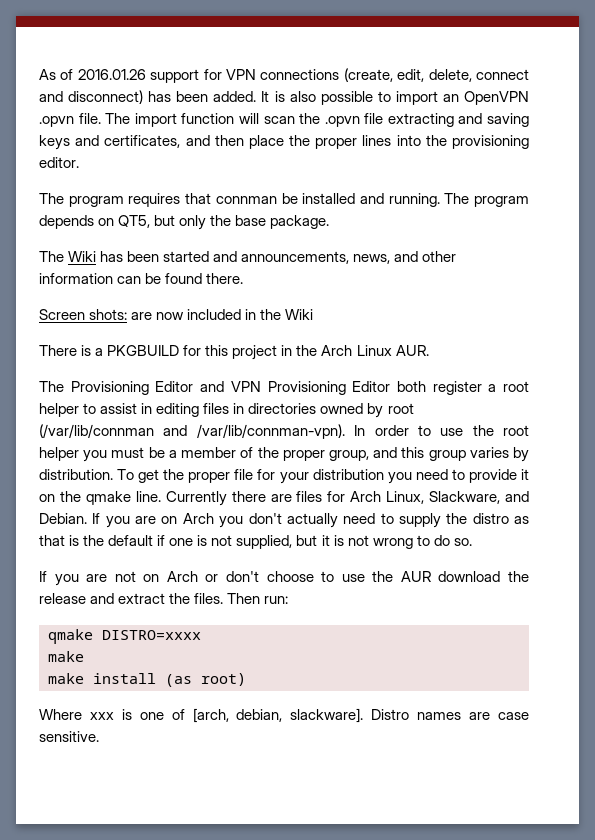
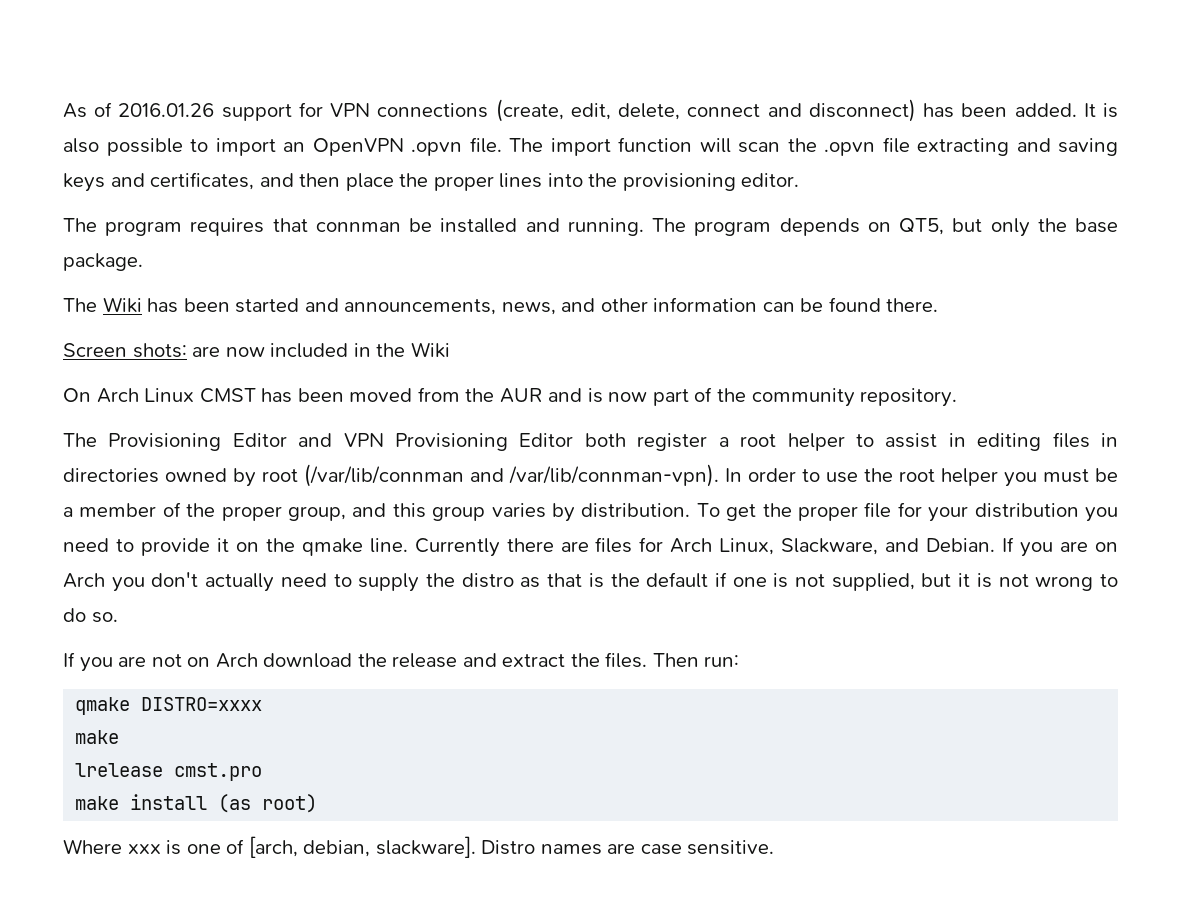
- There is a PKGBUILD for this project in the Arch Linux AUR.
+ On Arch Linux CMST has been moved from the AUR and is now part of the community repository.
- If you are not on Arch or don't choose to use the AUR download the release and extract the files.
+ If you are not on Arch download the release and extract the files.
+ lrelease cmst.pro

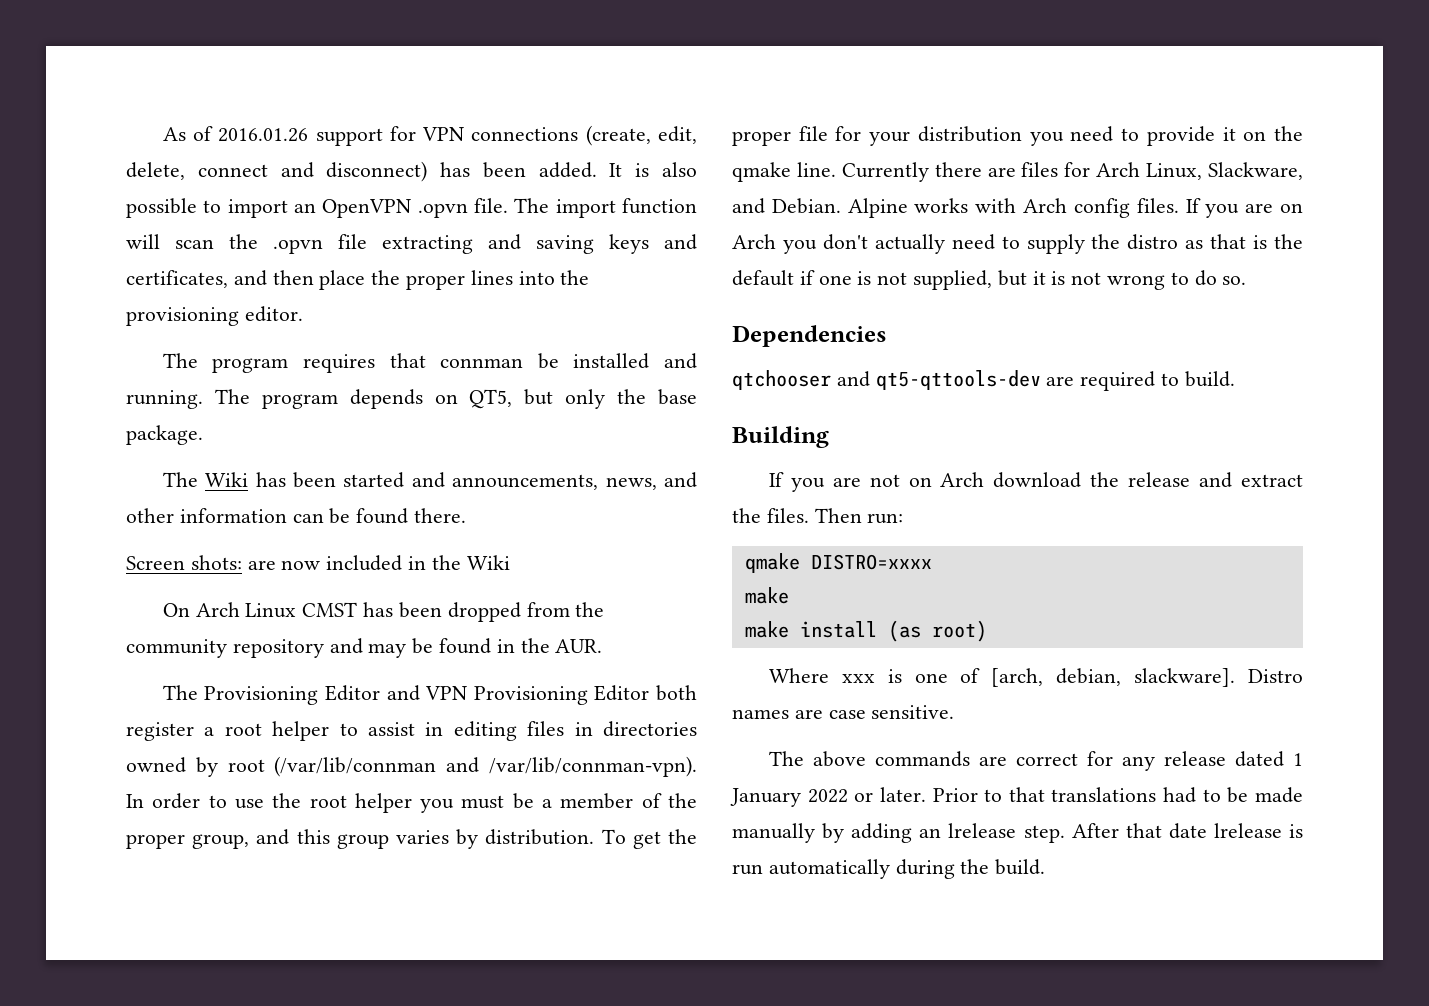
- On Arch Linux CMST has been moved from the AUR and is now part of the community repository.
+ On Arch Linux CMST has been dropped from the community repository and may be found in the AUR.
+ Alpine works with Arch config files.
+ Dependencies
+ qtchooser and qt5-qttools-dev are required to build.
+ Building
- lrelease cmst.pro
+ The above commands are correct for any release dated 1 January 2022 or later. Prior to that translations had to be made manually by adding an lrelease step. After that date lrelease is run automatically during the build.

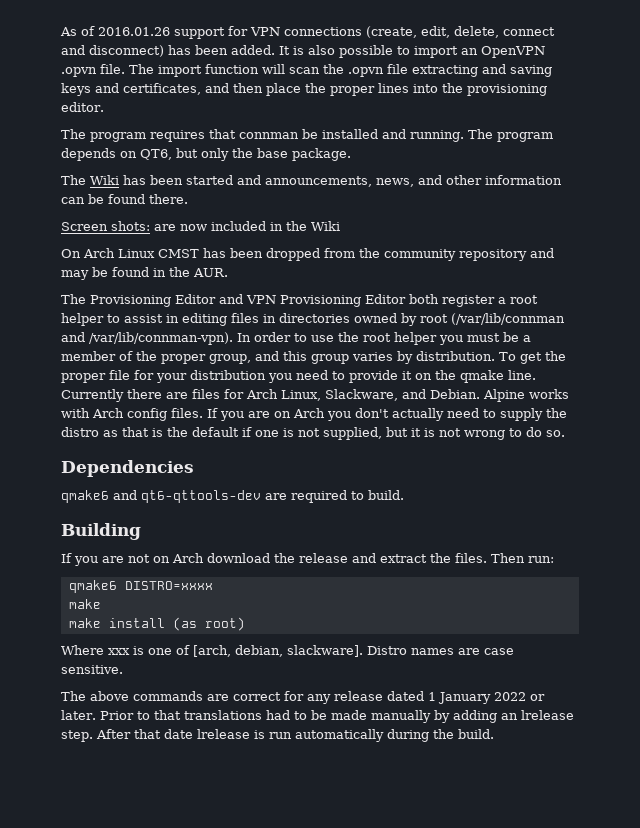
- The program depends on QT5, but only the base package.
+ The program depends on QT6, but only the base package.
- qtchooser and qt5-qttools-dev are required to build.
+ qmake6 and qt6-qttools-dev are required to build.
- qmake DISTRO=xxxx
+ qmake6 DISTRO=xxxx

